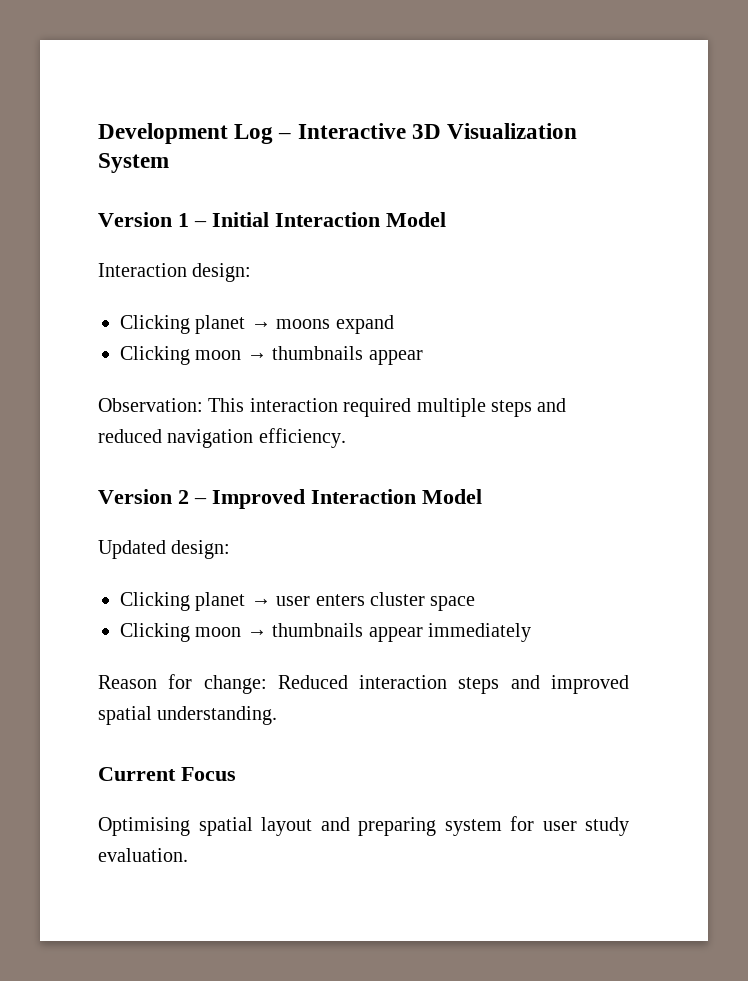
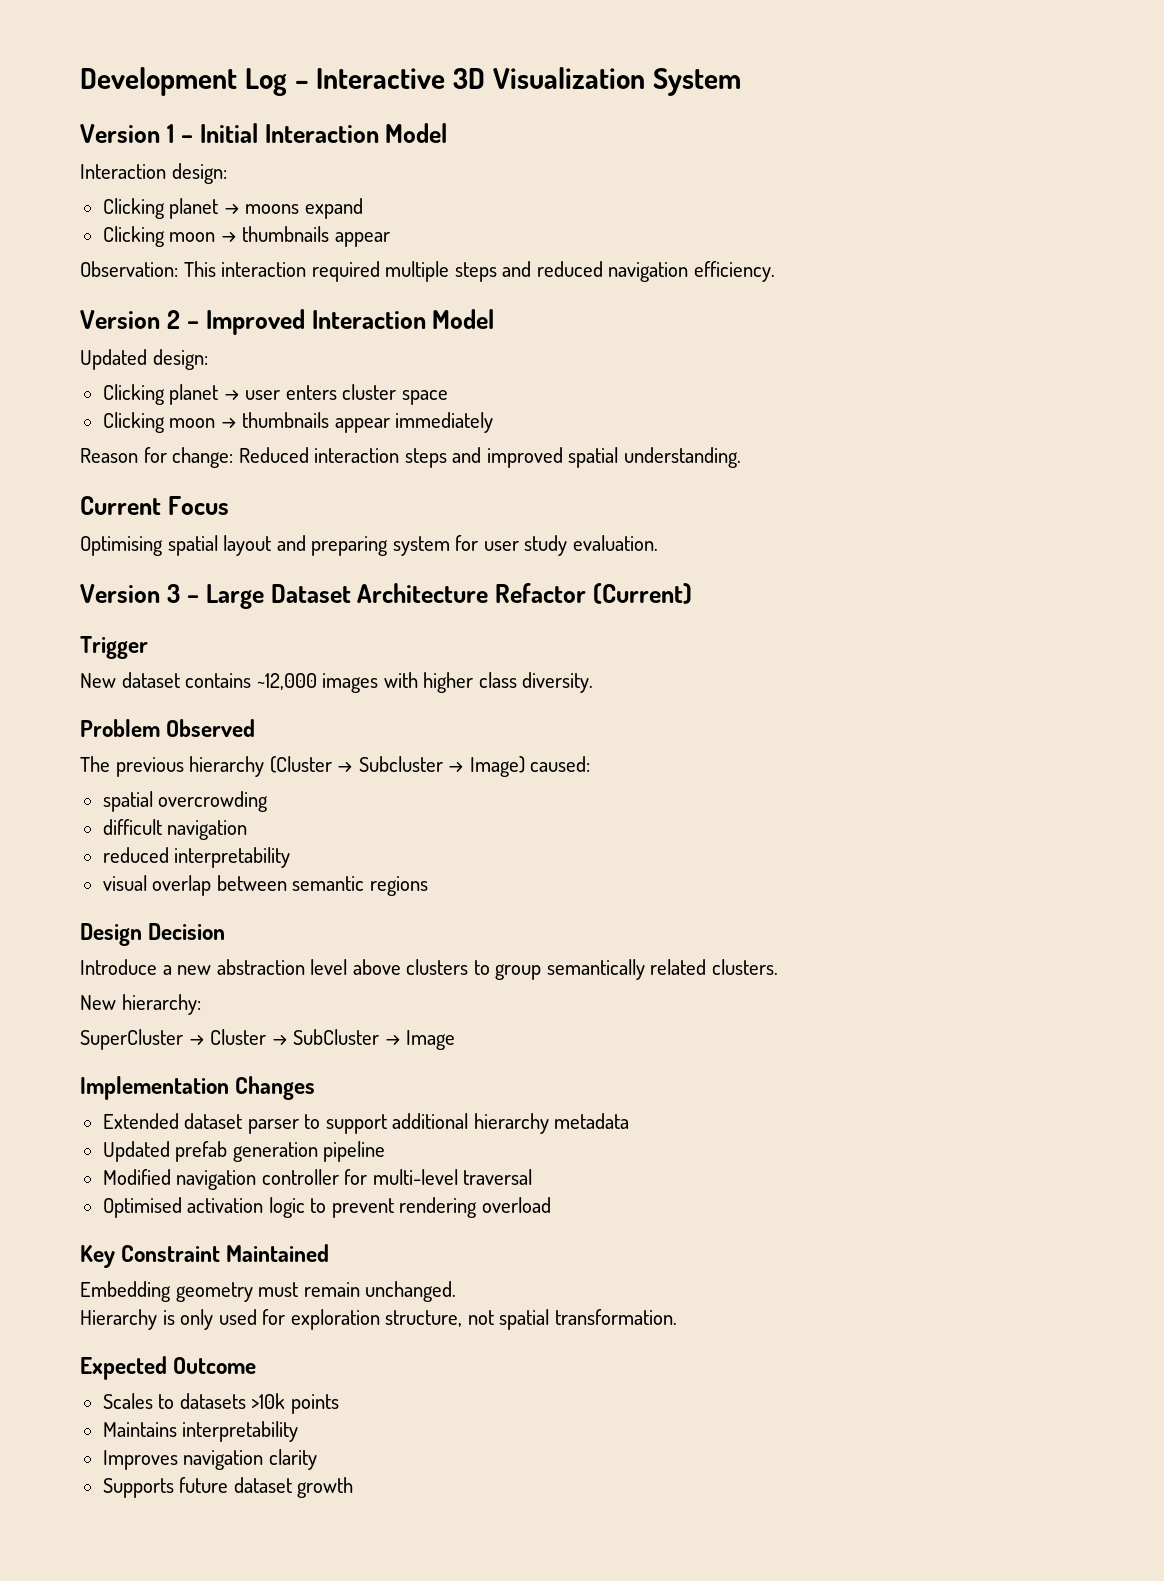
+ Version 3 – Large Dataset Architecture Refactor (Current)
+ Trigger
+ New dataset contains ~12,000 images with higher class diversity.
+ Problem Observed
+ The previous hierarchy (Cluster → Subcluster → Image) caused:
+ spatial overcrowding
+ difficult navigation
+ reduced interpretability
+ visual overlap between semantic regions
+ Design Decision
+ Introduce a new abstraction level above clusters to group semantically related clusters.
+ New hierarchy:
+ SuperCluster → Cluster → SubCluster → Image
+ Implementation Changes
+ Extended dataset parser to support additional hierarchy metadata
+ Updated prefab generation pipeline
+ Modified navigation controller for multi-level traversal
+ Optimised activation logic to prevent rendering overload
+ Key Constraint Maintained
+ Embedding geometry must remain unchanged.
+ Hierarchy is only used for exploration structure, not spatial transformation.
+ Expected Outcome
+ Scales to datasets >10k points
+ Maintains interpretability
+ Improves navigation clarity
+ Supports future dataset growth

